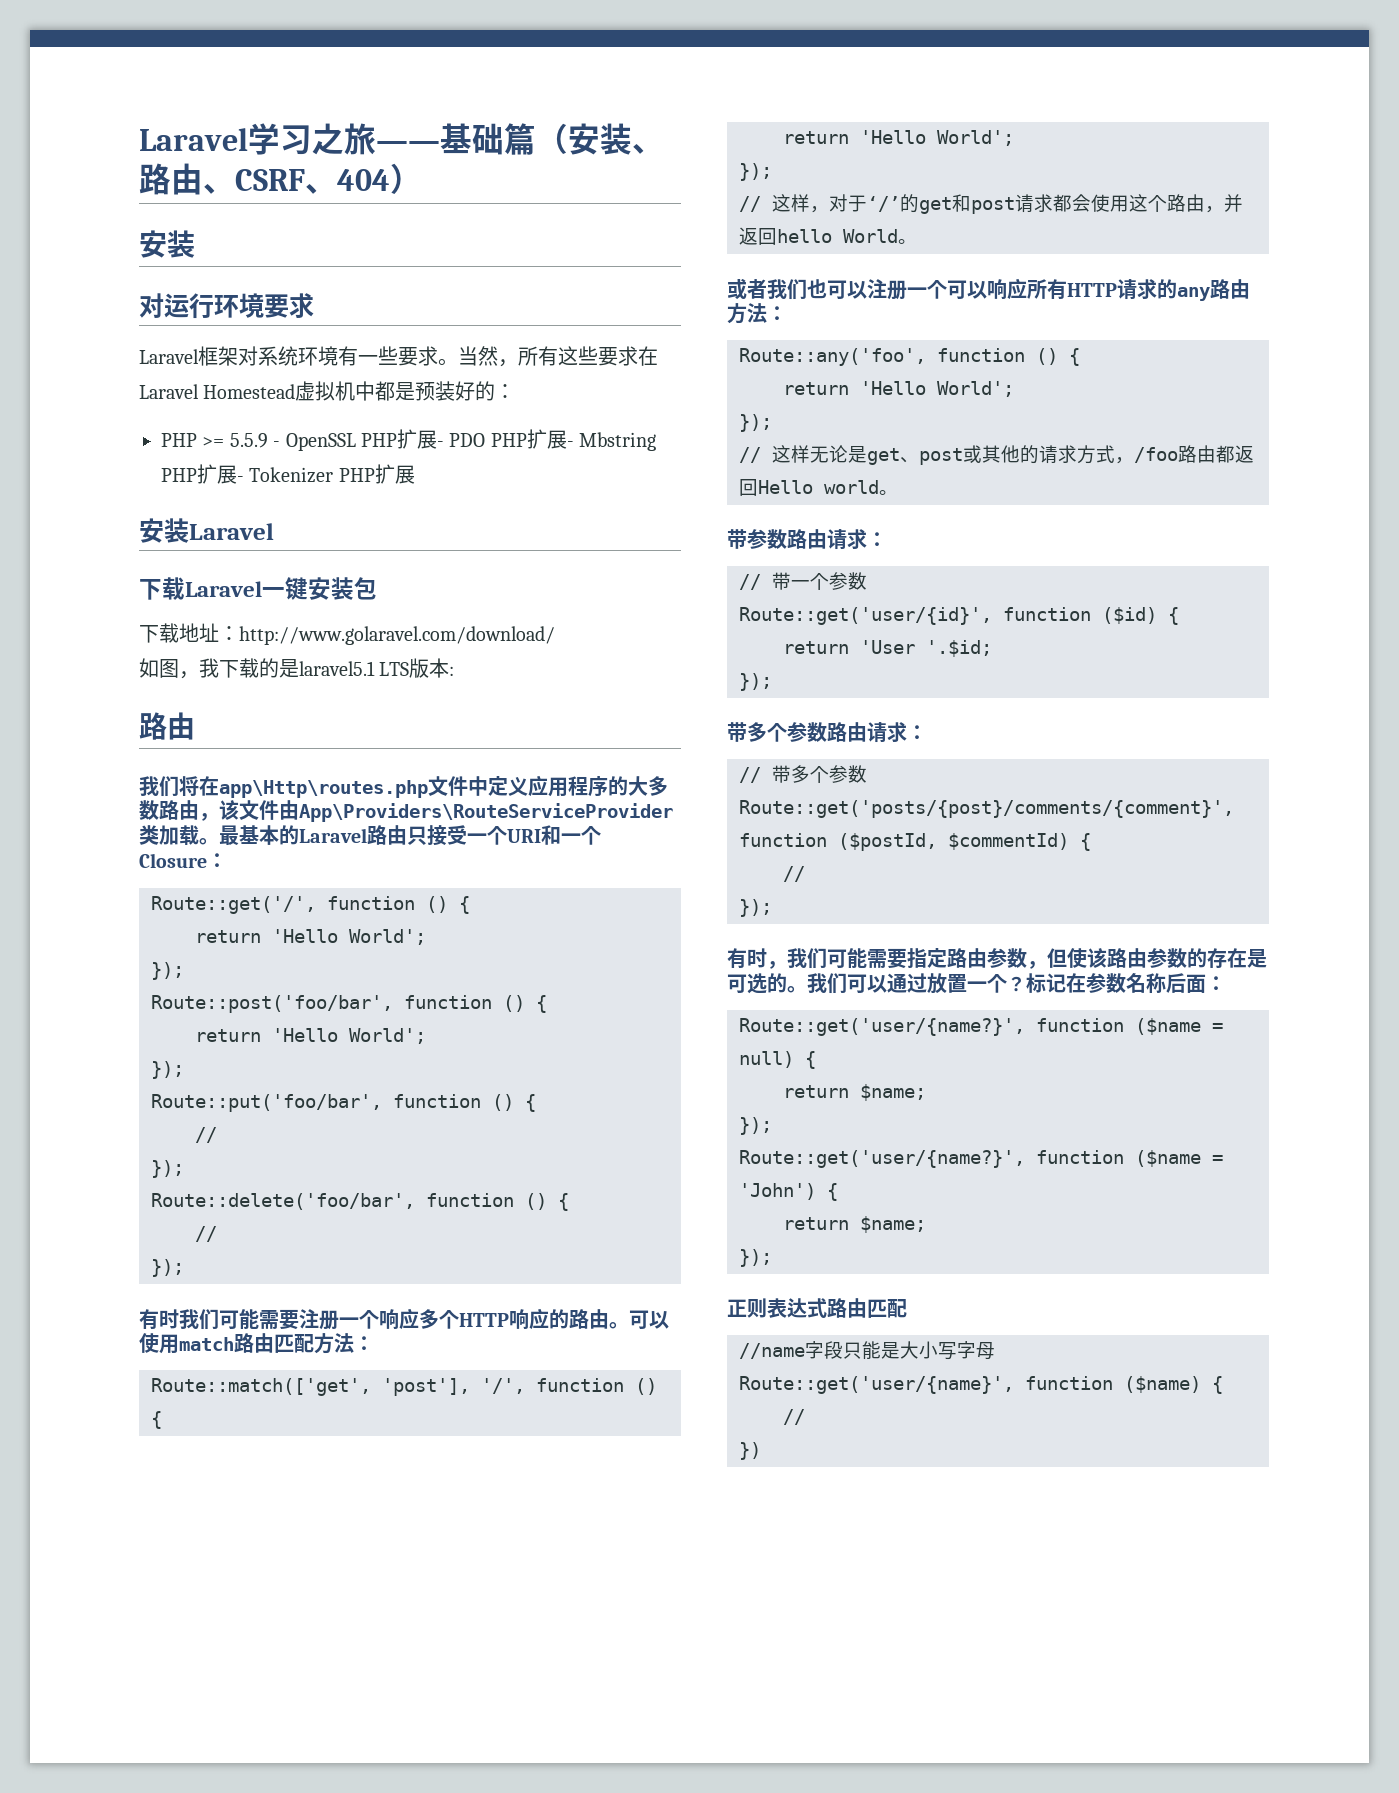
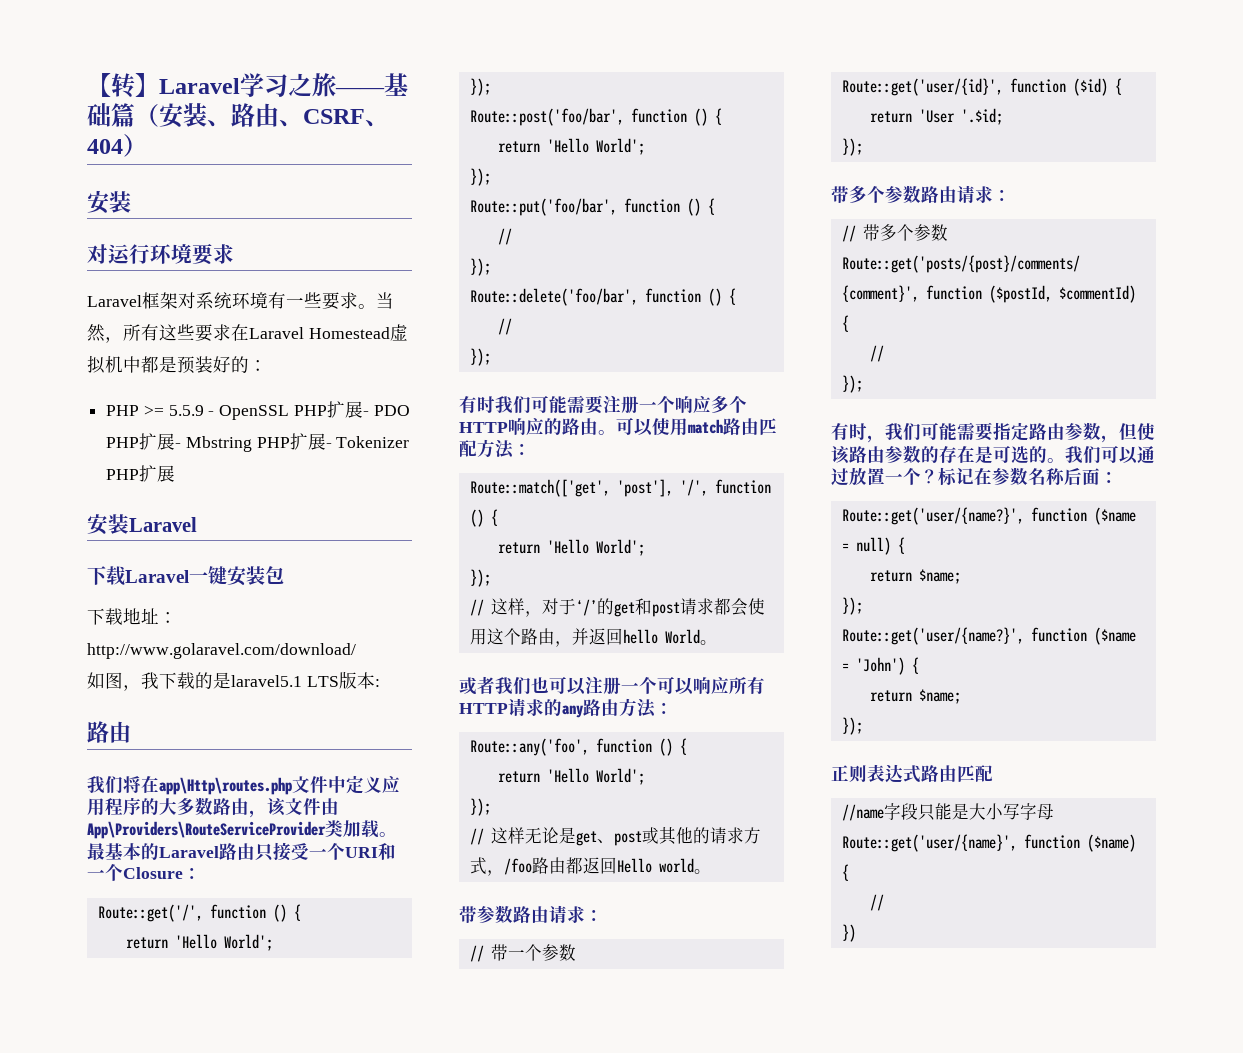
- Laravel学习之旅——基础篇（安装、路由、CSRF、404）
+ 【转】Laravel学习之旅——基础篇（安装、路由、CSRF、404）

